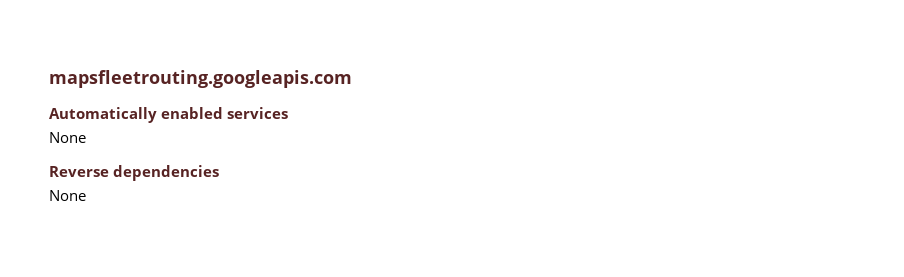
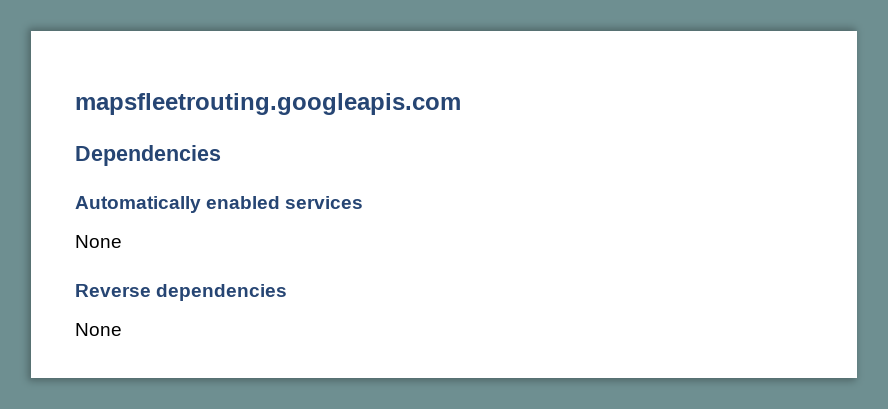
+ Dependencies

